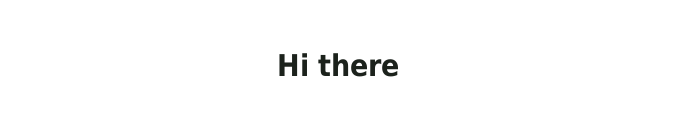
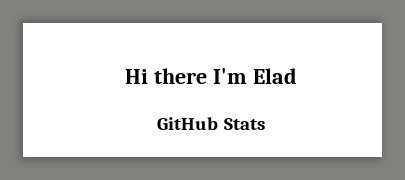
- Hi there
+ Hi there I'm Elad
+ GitHub Stats

